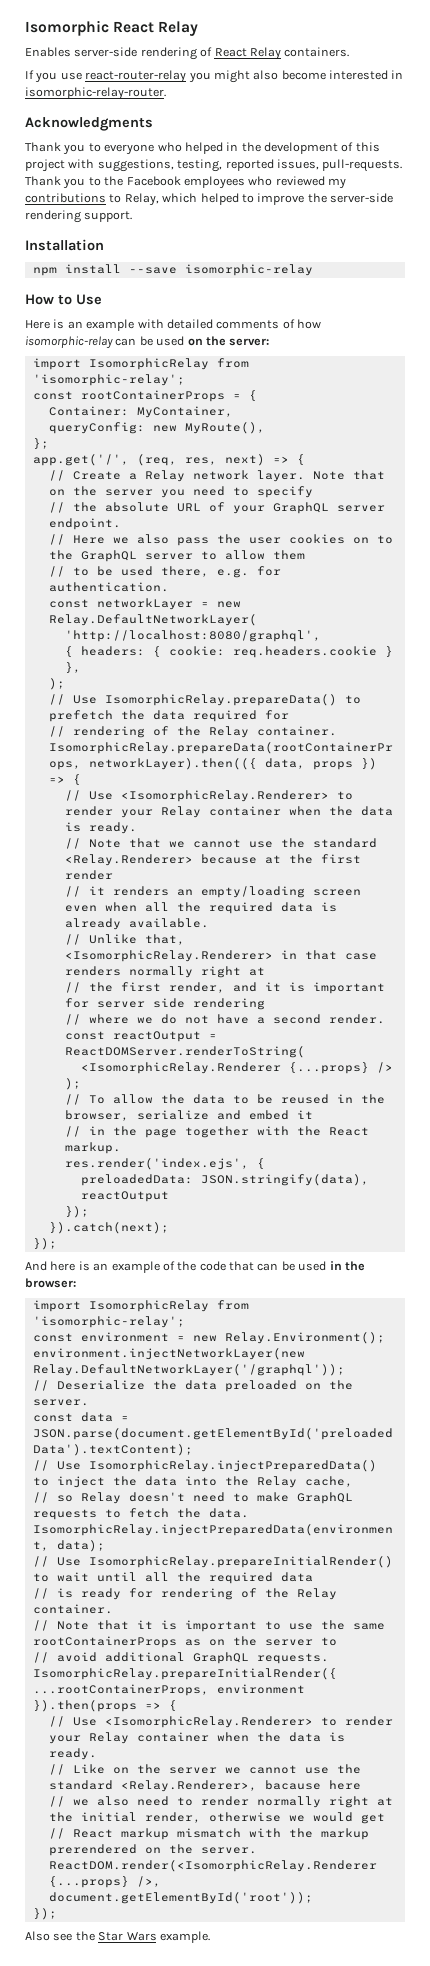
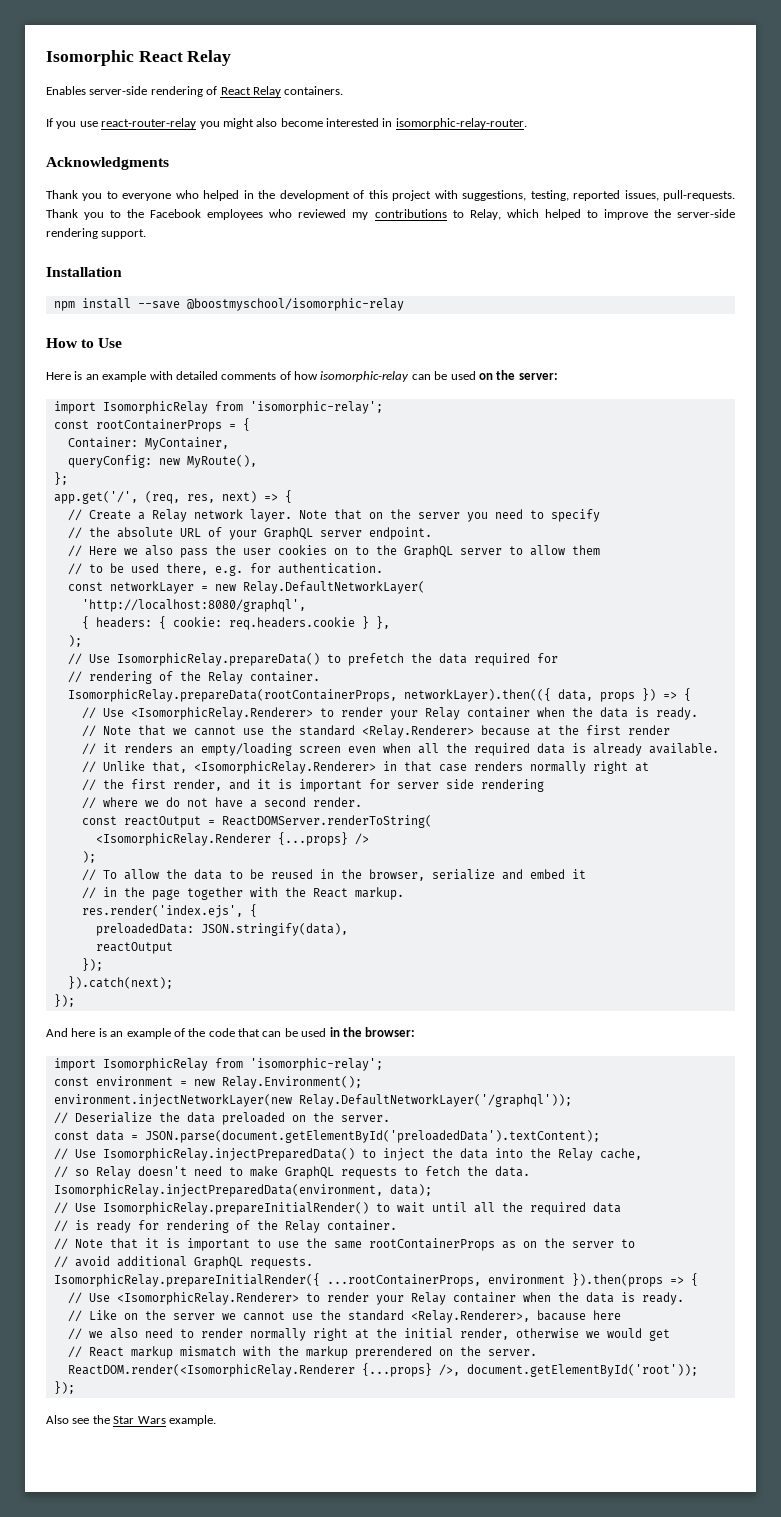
- npm install --save isomorphic-relay
+ npm install --save @boostmyschool/isomorphic-relay

